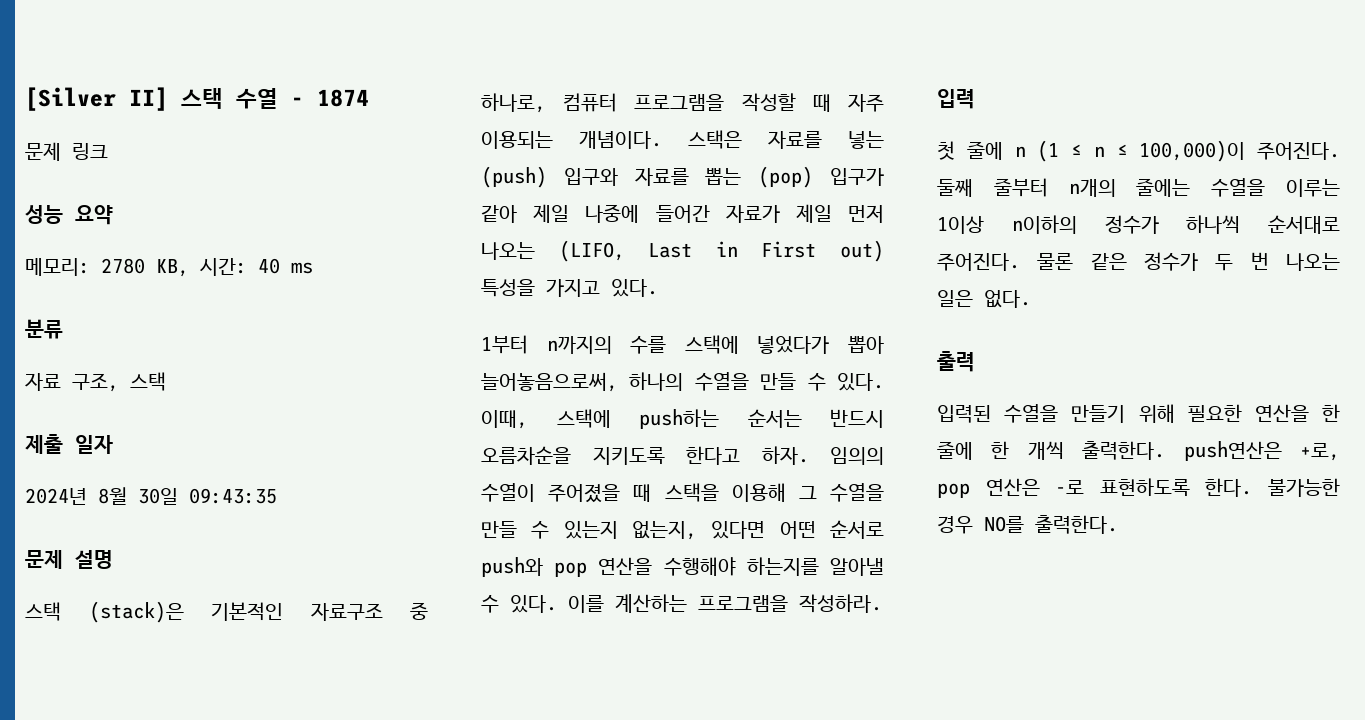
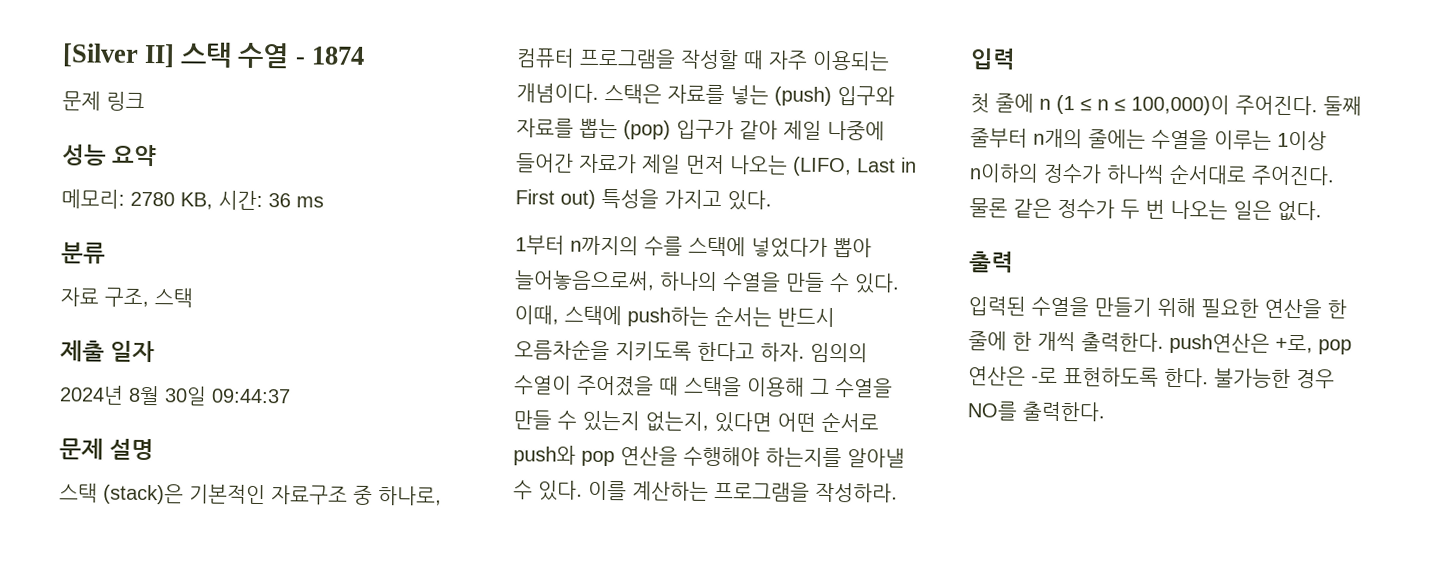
- 메모리: 2780 KB, 시간: 40 ms
+ 메모리: 2780 KB, 시간: 36 ms
- 2024년 8월 30일 09:43:35
+ 2024년 8월 30일 09:44:37

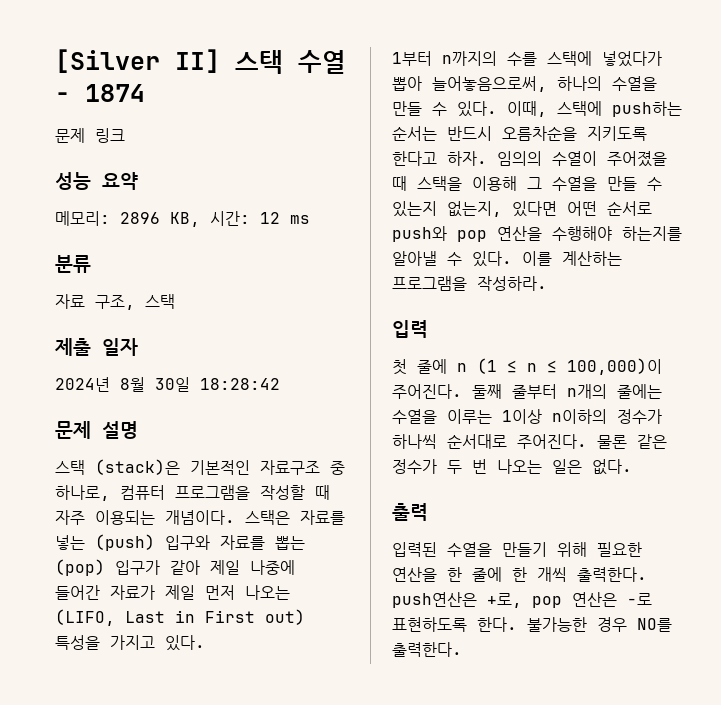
- 메모리: 2780 KB, 시간: 36 ms
+ 메모리: 2896 KB, 시간: 12 ms
- 2024년 8월 30일 09:44:37
+ 2024년 8월 30일 18:28:42

